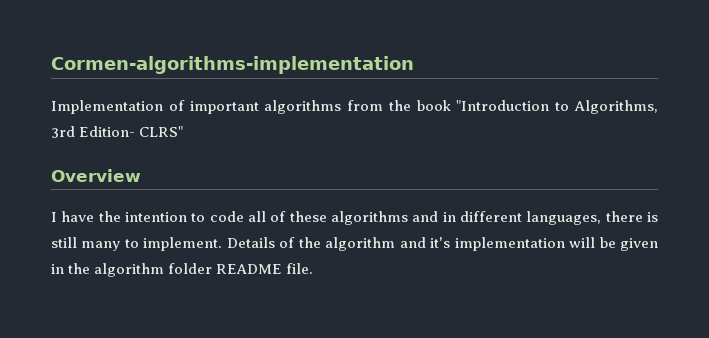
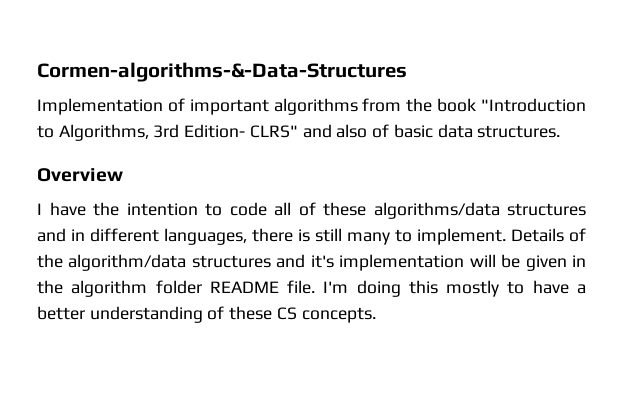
- Cormen-algorithms-implementation
+ Cormen-algorithms-&-Data-Structures
- Implementation of important algorithms from the book "Introduction to Algorithms, 3rd Edition- CLRS"
+ Implementation of important algorithms from the book "Introduction to Algorithms, 3rd Edition- CLRS" and also of basic data structures.
- I have the intention to code all of these algorithms and in different languages, there is still many to implement.
+ I have the intention to code all of these algorithms/data structures and in different languages, there is still many to implement.
- Details of the algorithm and it's implementation will be given in the algorithm folder README file.
+ Details of the algorithm/data structures and it's implementation will be given in the algorithm folder README file.
+ I'm doing this mostly to have a better understanding of these CS concepts.

